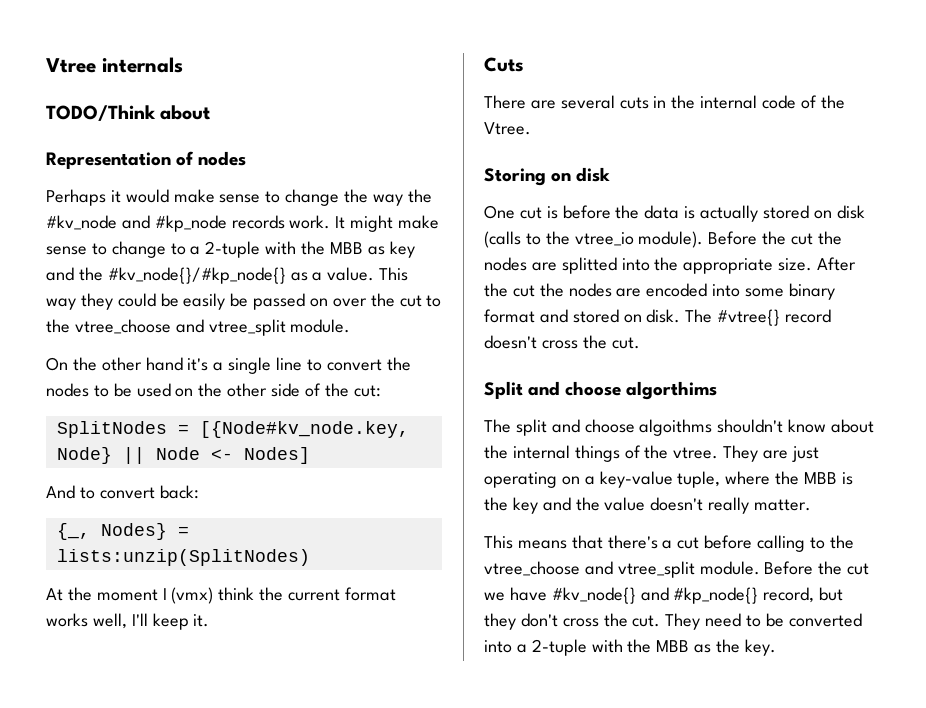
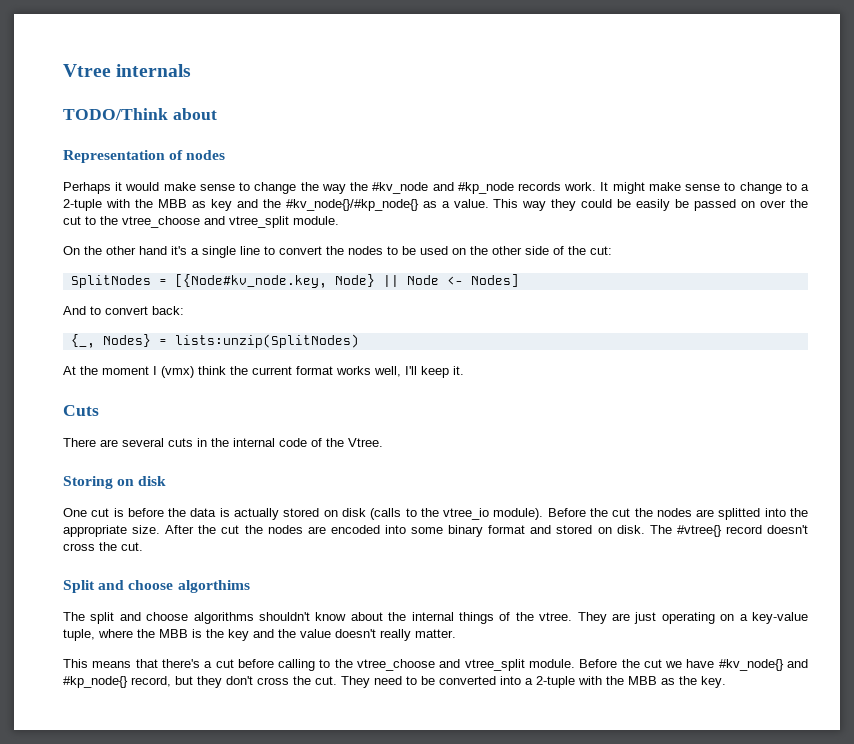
- The split and choose algoithms shouldn't know about the internal things of the vtree.
+ The split and choose algorithms shouldn't know about the internal things of the vtree.

